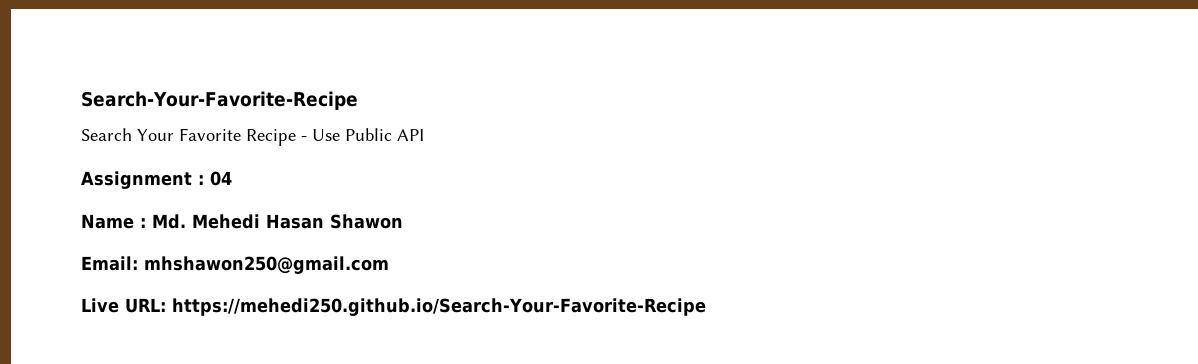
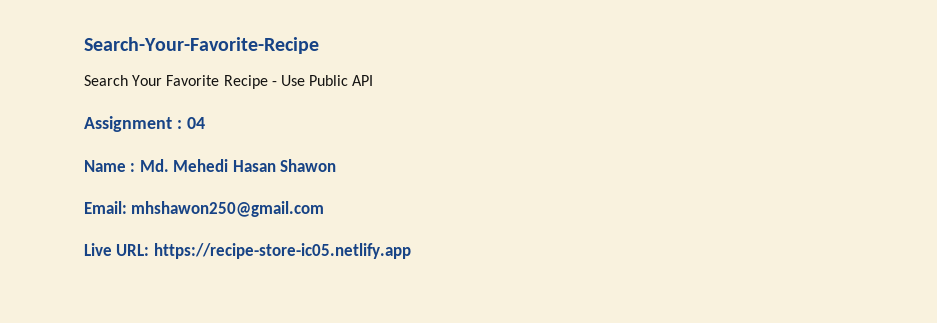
- Live URL: https://mehedi250.github.io/Search-Your-Favorite-Recipe
+ Live URL: https://recipe-store-ic05.netlify.app

